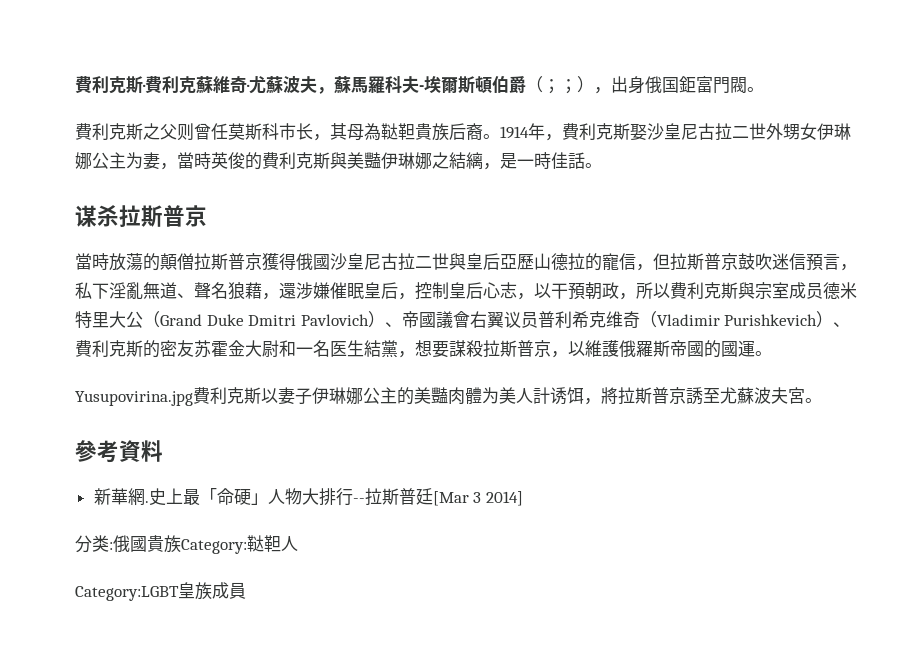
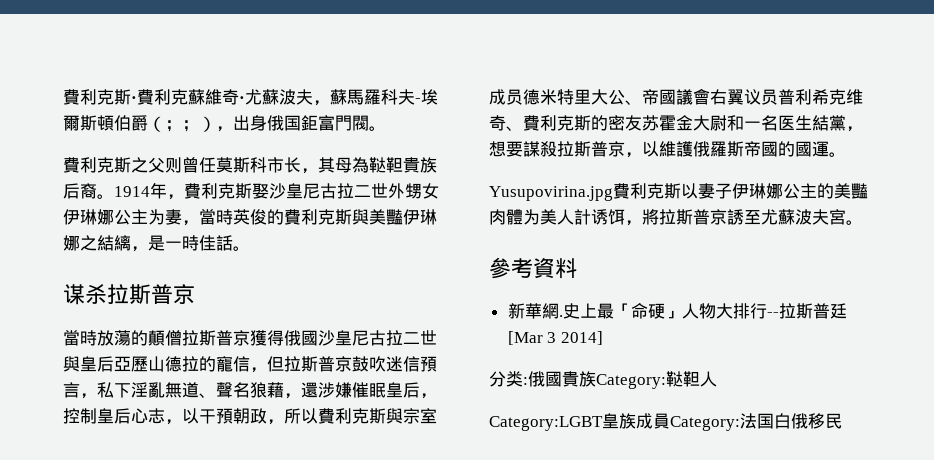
- 當時放蕩的顛僧拉斯普京獲得俄國沙皇尼古拉二世與皇后亞歷山德拉的寵信，但拉斯普京鼓吹迷信預言，私下淫亂無道、聲名狼藉，還涉嫌催眠皇后，控制皇后心志，以干預朝政，所以費利克斯與宗室成员德米特里大公（Grand Duke Dmitri Pavlovich）、帝國議會右翼议员普利希克维奇（Vladimir Purishkevich）、費利克斯的密友苏霍金大尉和一名医生結黨，想要謀殺拉斯普京，以維護俄羅斯帝國的國運。
+ 當時放蕩的顛僧拉斯普京獲得俄國沙皇尼古拉二世與皇后亞歷山德拉的寵信，但拉斯普京鼓吹迷信預言，私下淫亂無道、聲名狼藉，還涉嫌催眠皇后，控制皇后心志，以干預朝政，所以費利克斯與宗室成员德米特里大公、帝國議會右翼议员普利希克维奇、費利克斯的密友苏霍金大尉和一名医生結黨，想要謀殺拉斯普京，以維護俄羅斯帝國的國運。
- Category:LGBT皇族成員
+ Category:LGBT皇族成員Category:法国白俄移民

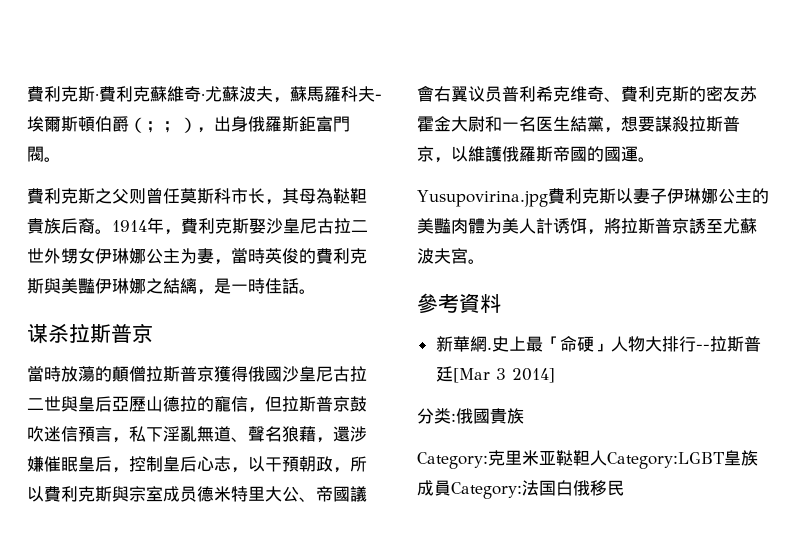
- 費利克斯·費利克蘇維奇·尤蘇波夫，蘇馬羅科夫-埃爾斯頓伯爵（；；），出身俄国鉅富門閥。
+ 費利克斯·費利克蘇維奇·尤蘇波夫，蘇馬羅科夫-埃爾斯頓伯爵（；；），出身俄羅斯鉅富門閥。
- 分类:俄國貴族Category:鞑靼人
- Category:LGBT皇族成員Category:法国白俄移民
+ 分类:俄國貴族
+ Category:克里米亚鞑靼人Category:LGBT皇族成員Category:法国白俄移民

